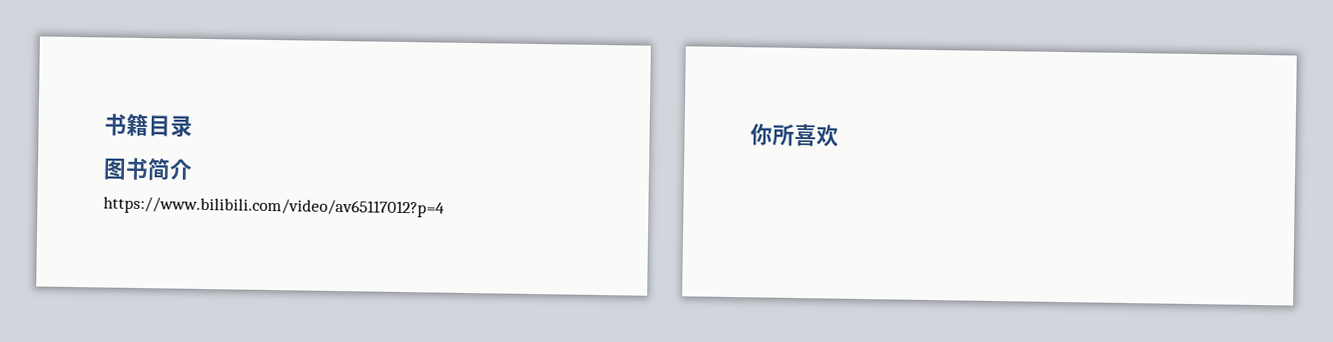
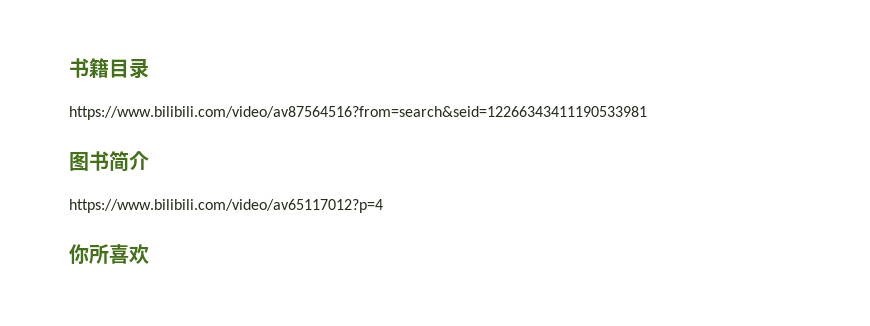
+ https://www.bilibili.com/video/av87564516?from=search&seid=12266343411190533981

